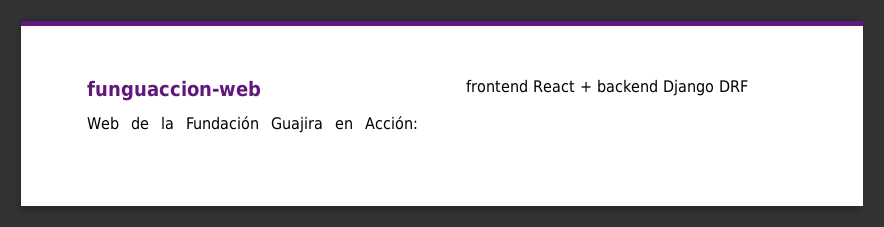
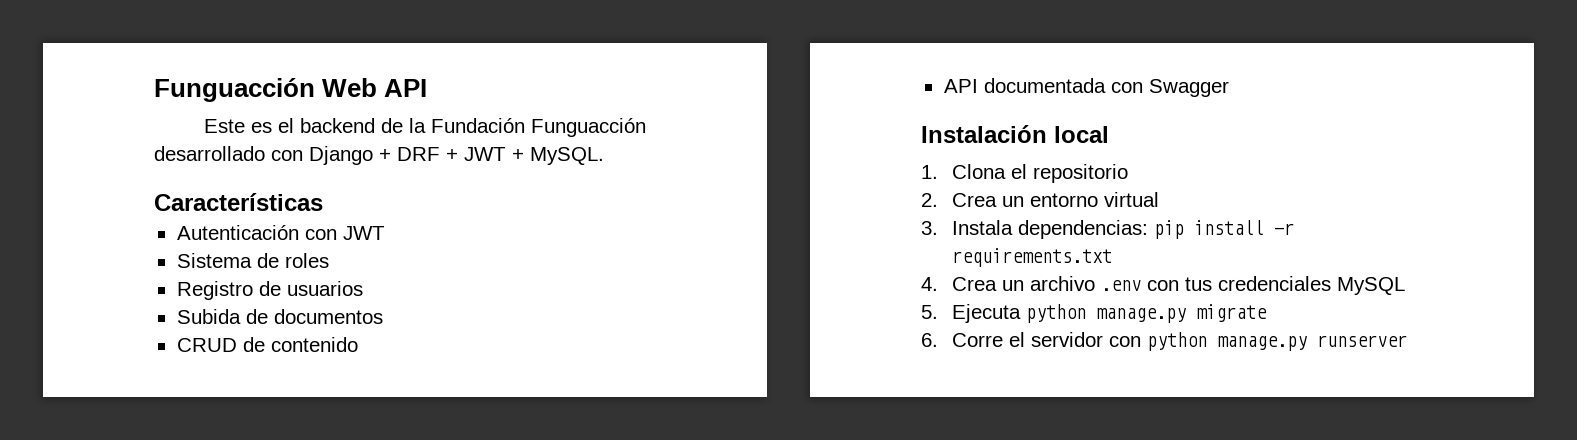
- funguaccion-web
- Web de la Fundación Guajira en Acción: frontend React + backend Django DRF
+ Funguacción Web API
+ Este es el backend de la Fundación Funguacción desarrollado con Django + DRF + JWT + MySQL.
+ Características
+ Autenticación con JWT
+ Sistema de roles
+ Registro de usuarios
+ Subida de documentos
+ CRUD de contenido
+ API documentada con Swagger
+ Instalación local
+ 1. Clona el repositorio
+ 2. Crea un entorno virtual
+ 3. Instala dependencias: pip install -r requirements.txt
+ 4. Crea un archivo .env con tus credenciales MySQL
+ 5. Ejecuta python manage.py migrate
+ 6. Corre el servidor con python manage.py runserver

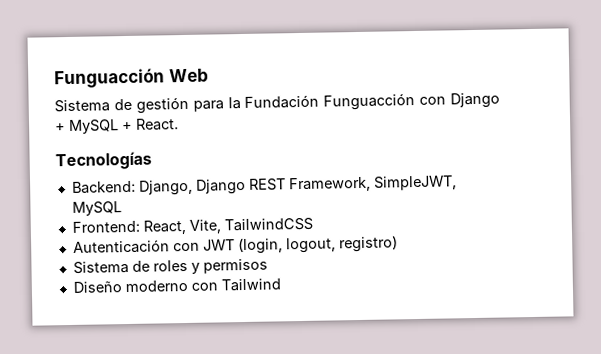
- Funguacción Web API
- Este es el backend de la Fundación Funguacción desarrollado con Django + DRF + JWT + MySQL.
- Características
+ Funguacción Web
+ Sistema de gestión para la Fundación Funguacción con Django + MySQL + React.
+ Tecnologías
+ Backend: Django, Django REST Framework, SimpleJWT, MySQL
+ Frontend: React, Vite, TailwindCSS
- Autenticación con JWT
+ Autenticación con JWT (login, logout, registro)
- Sistema de roles
- Registro de usuarios
- Subida de documentos
- CRUD de contenido
- API documentada con Swagger
- Instalación local
- 1. Clona el repositorio
- 2. Crea un entorno virtual
- 3. Instala dependencias: pip install -r requirements.txt
- 4. Crea un archivo .env con tus credenciales MySQL
- 5. Ejecuta python manage.py migrate
- 6. Corre el servidor con python manage.py runserver
+ Sistema de roles y permisos
+ Diseño moderno con Tailwind

